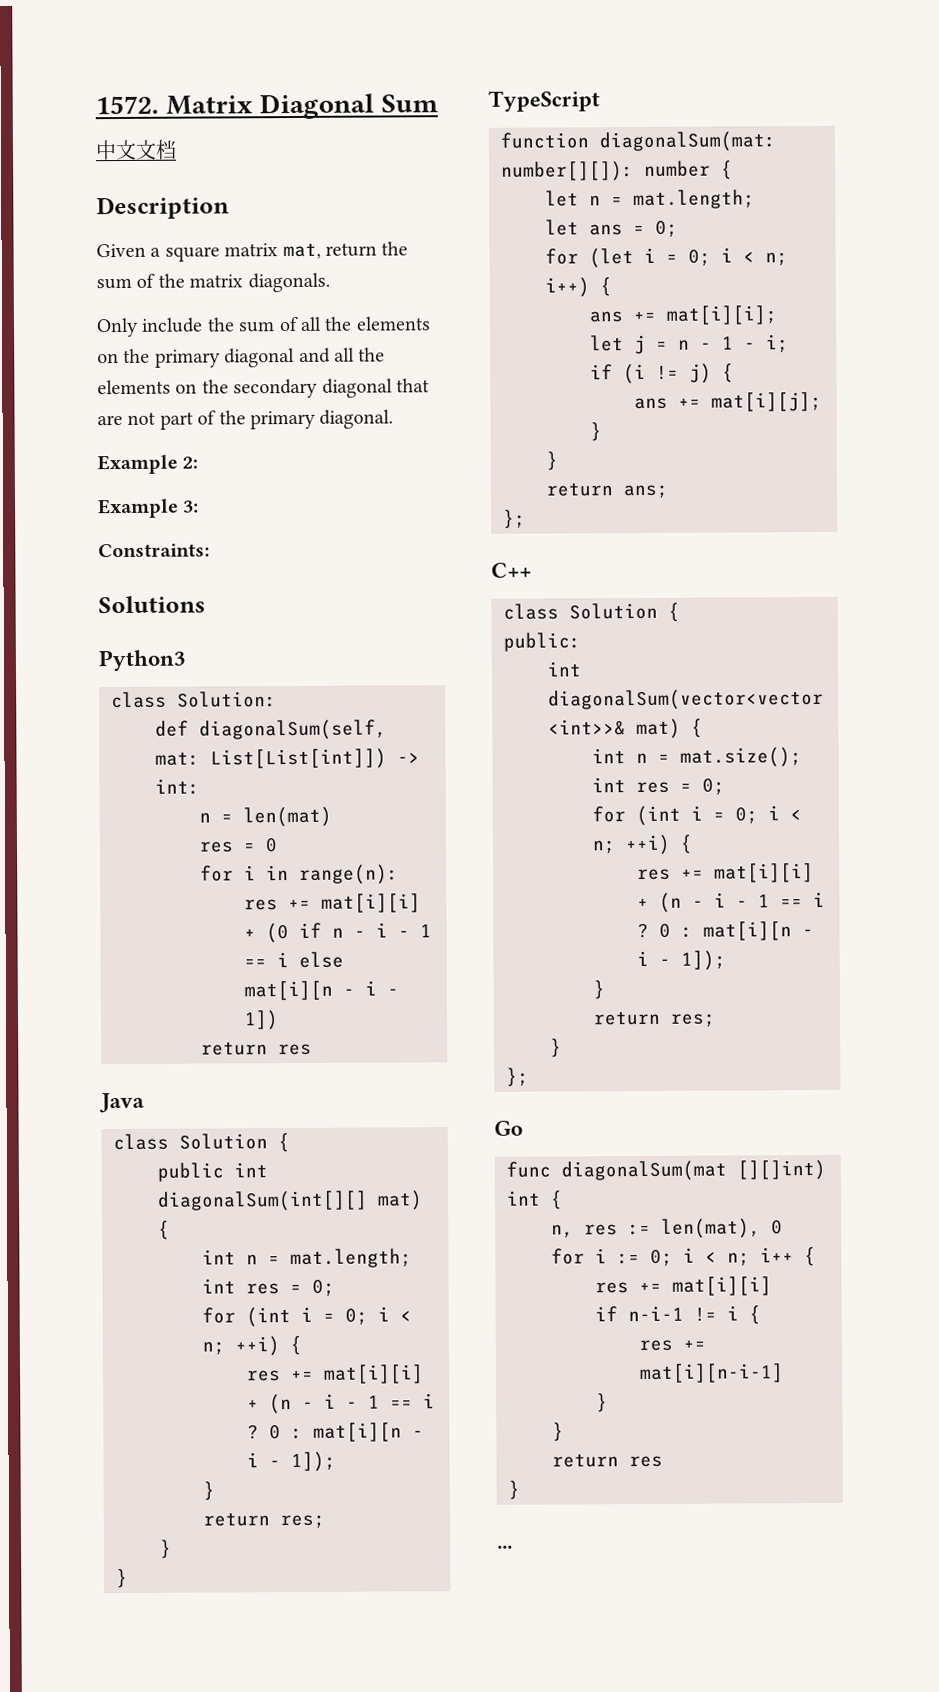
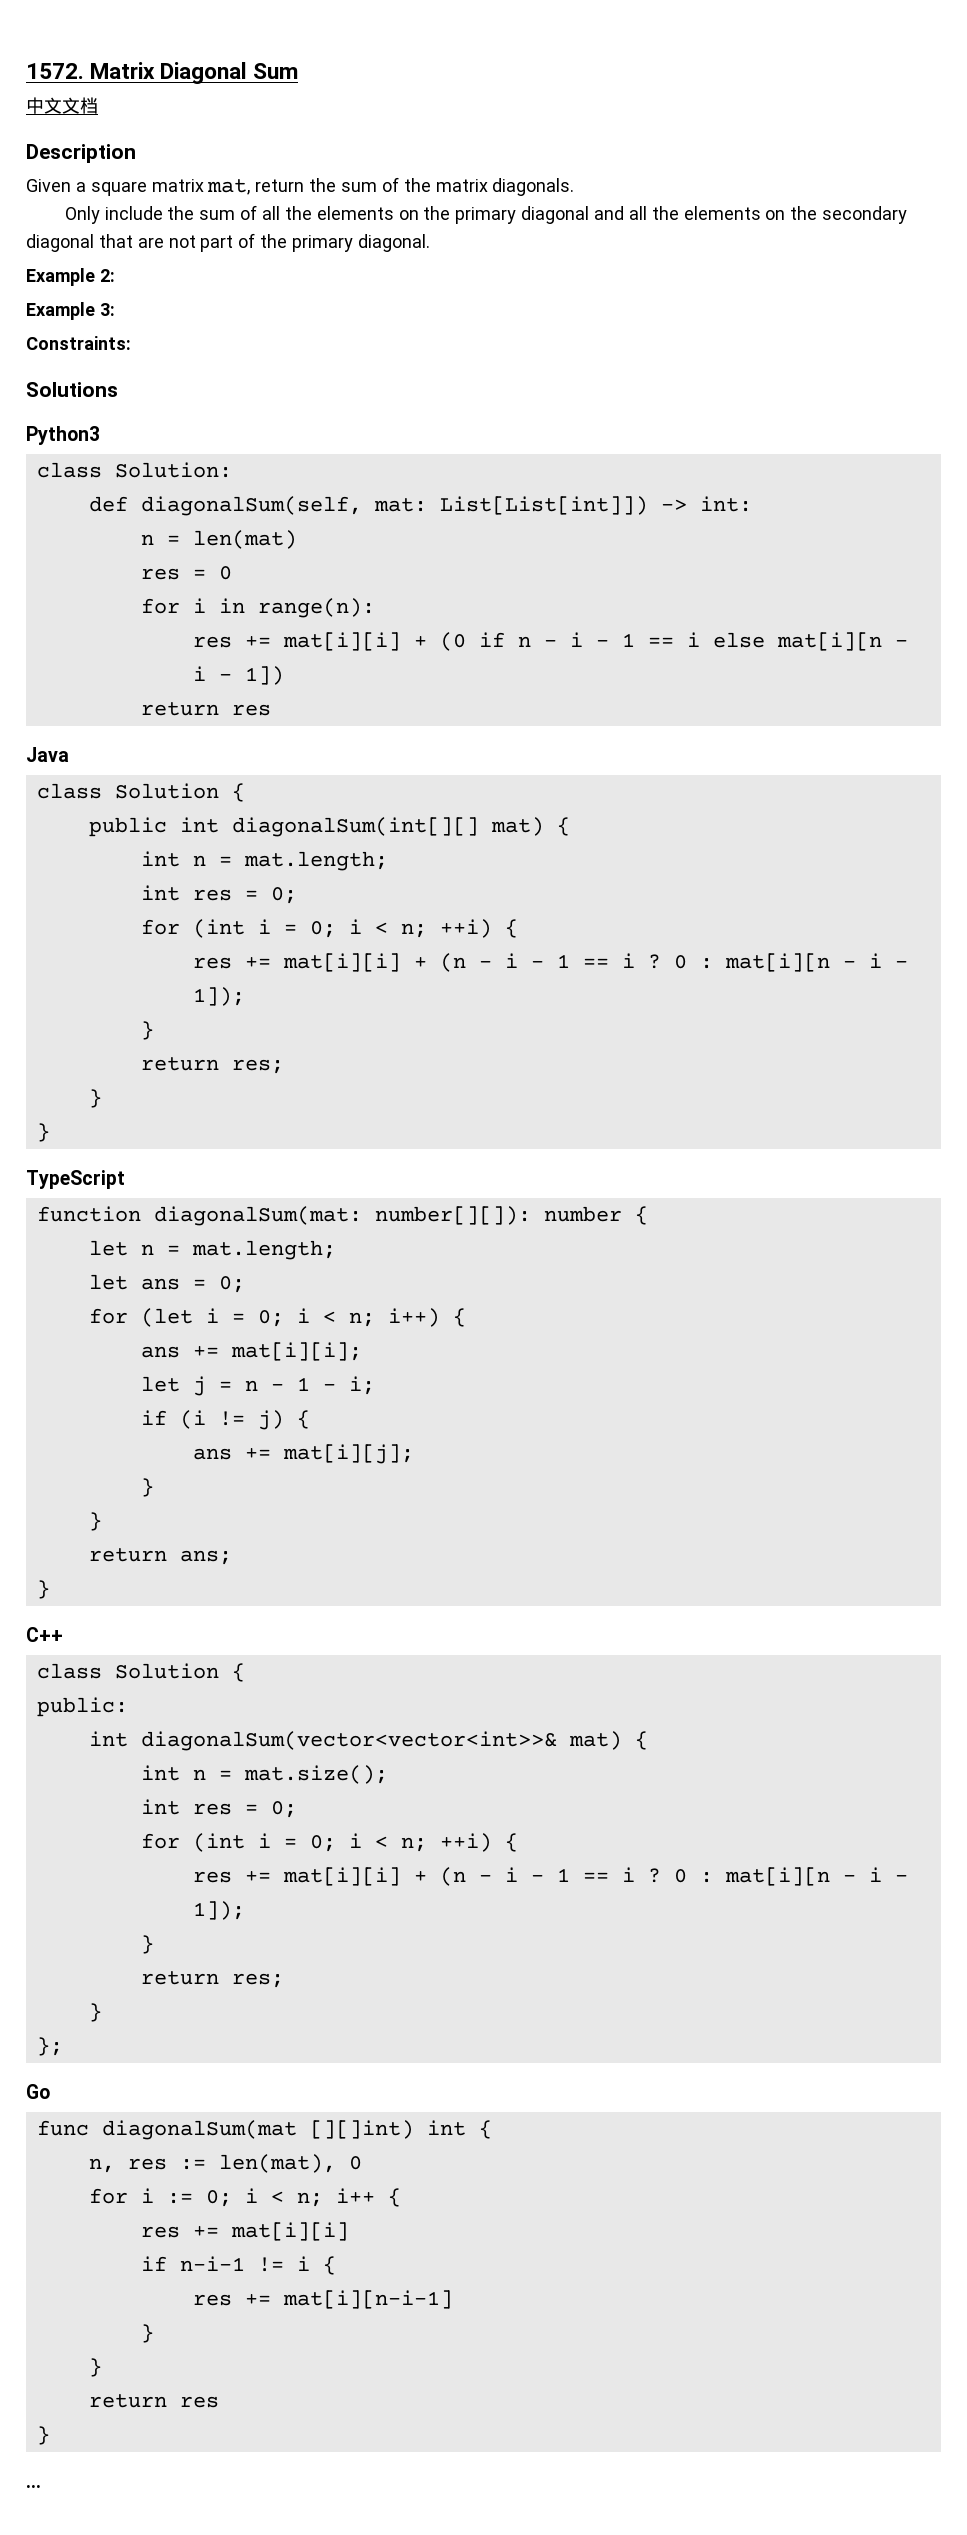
  return ans;
- };
+ }

